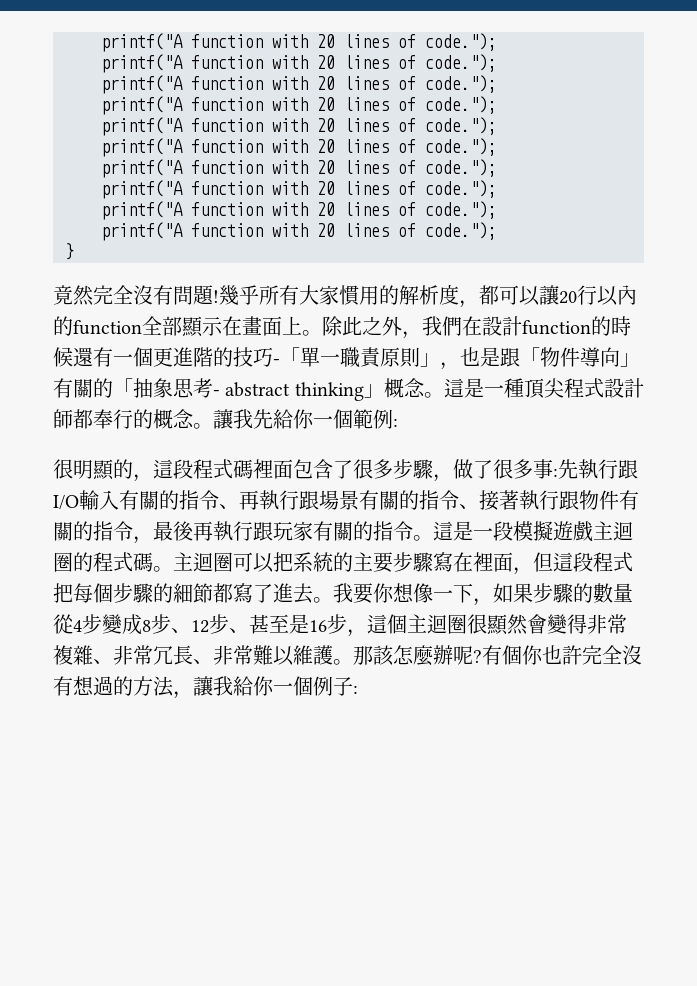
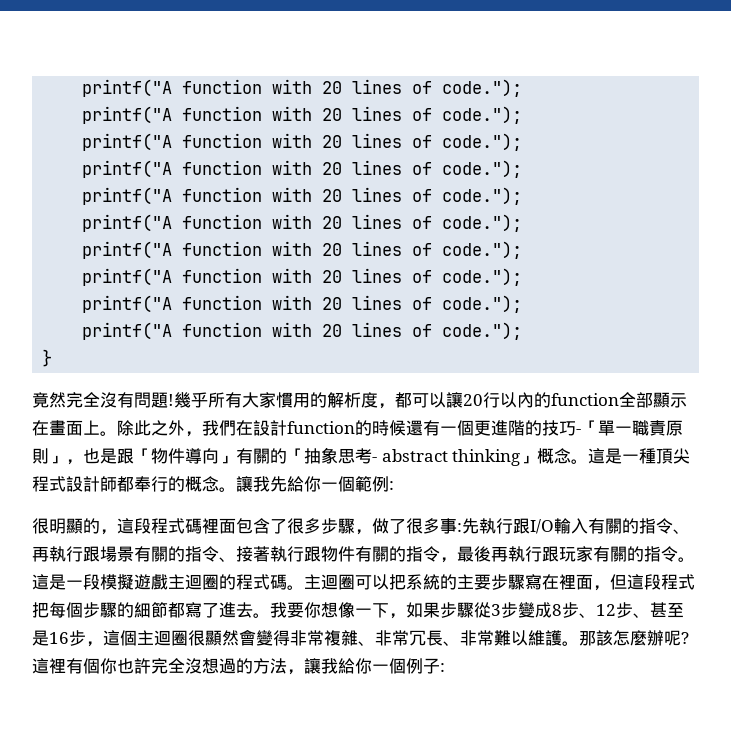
- 我要你想像一下，如果步驟的數量從4步變成8步、12步、甚至是16步，這個主迴圈很顯然會變得非常複雜、非常冗長、非常難以維護。
+ 我要你想像一下，如果步驟從3步變成8步、12步、甚至是16步，這個主迴圈很顯然會變得非常複雜、非常冗長、非常難以維護。
- 有個你也許完全沒有想過的方法，讓我給你一個例子:
+ 這裡有個你也許完全沒想過的方法，讓我給你一個例子:

